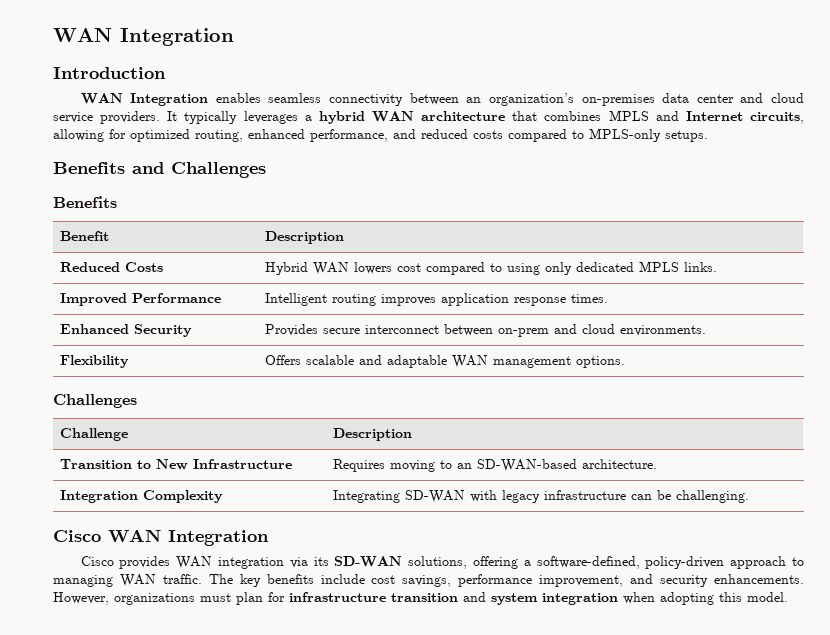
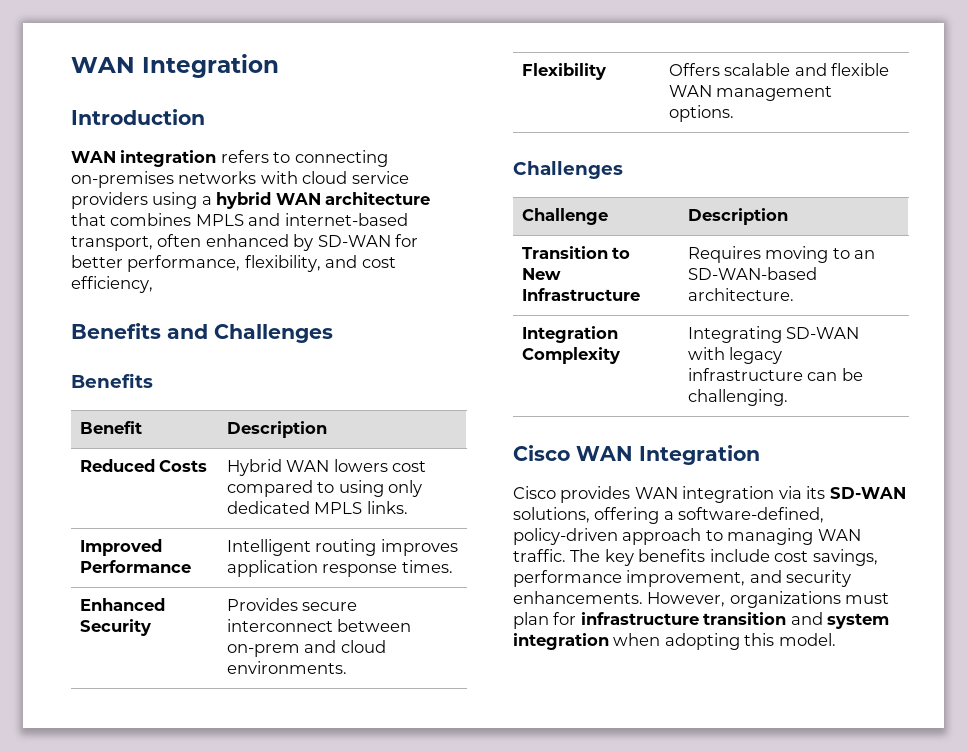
- WAN Integration enables seamless connectivity between an organization’s on-premises data center and cloud service providers. It typically leverages a hybrid WAN architecture that combines MPLS and Internet circuits, allowing for optimized routing, enhanced performance, and reduced costs compared to MPLS-only setups.
+ WAN integration refers to connecting on-premises networks with cloud service providers using a hybrid WAN architecture that combines MPLS and internet-based transport, often enhanced by SD-WAN for better performance, flexibility, and cost efficiency,
- Flexibility | Offers scalable and adaptable WAN management options.
+ Flexibility | Offers scalable and flexible WAN management options.

